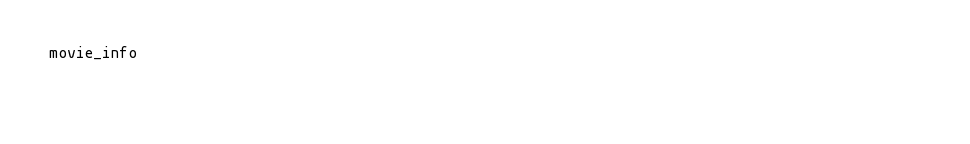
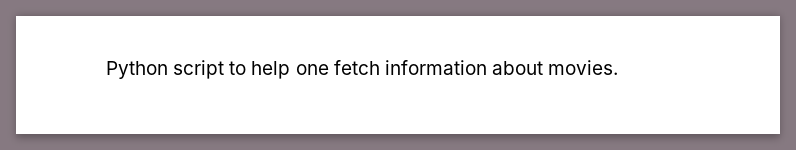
- movie_info
+ Python script to help one fetch information about movies.

